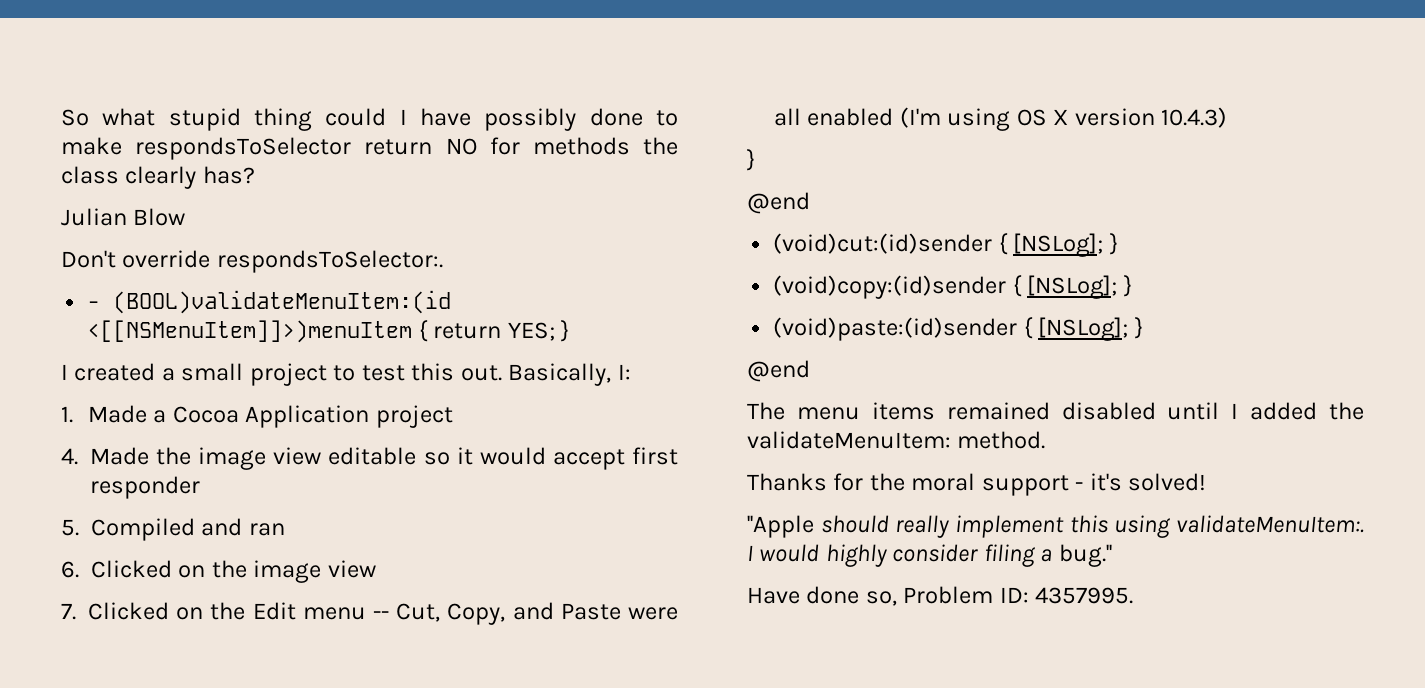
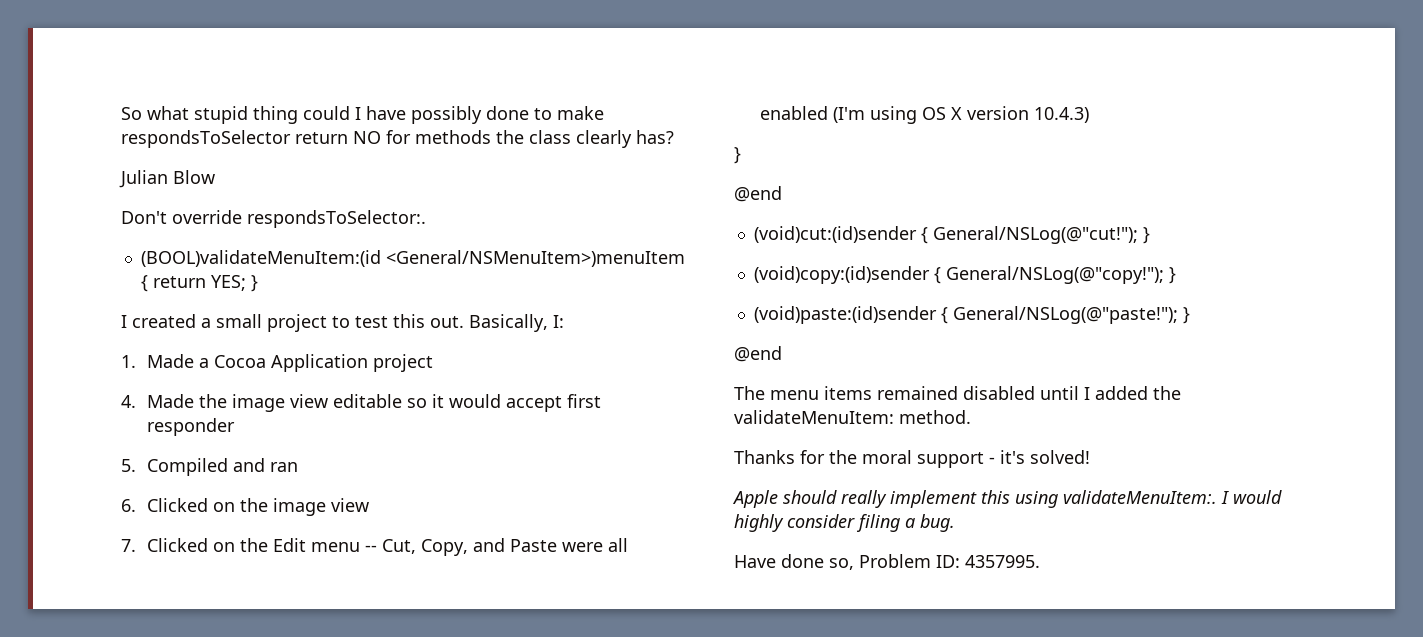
- - (BOOL)validateMenuItem:(id <[[NSMenuItem]]>)menuItem { return YES; }
+ (BOOL)validateMenuItem:(id <General/NSMenuItem>)menuItem { return YES; }
- (void)cut:(id)sender { [NSLog]; }
+ (void)cut:(id)sender { General/NSLog(@"cut!"); }
- (void)copy:(id)sender { [NSLog]; }
+ (void)copy:(id)sender { General/NSLog(@"copy!"); }
- (void)paste:(id)sender { [NSLog]; }
+ (void)paste:(id)sender { General/NSLog(@"paste!"); }
- ''Apple should really implement this using validateMenuItem:.
+ Apple should really implement this using validateMenuItem:.
- I would highly consider filing a bug.''
+ I would highly consider filing a bug.

